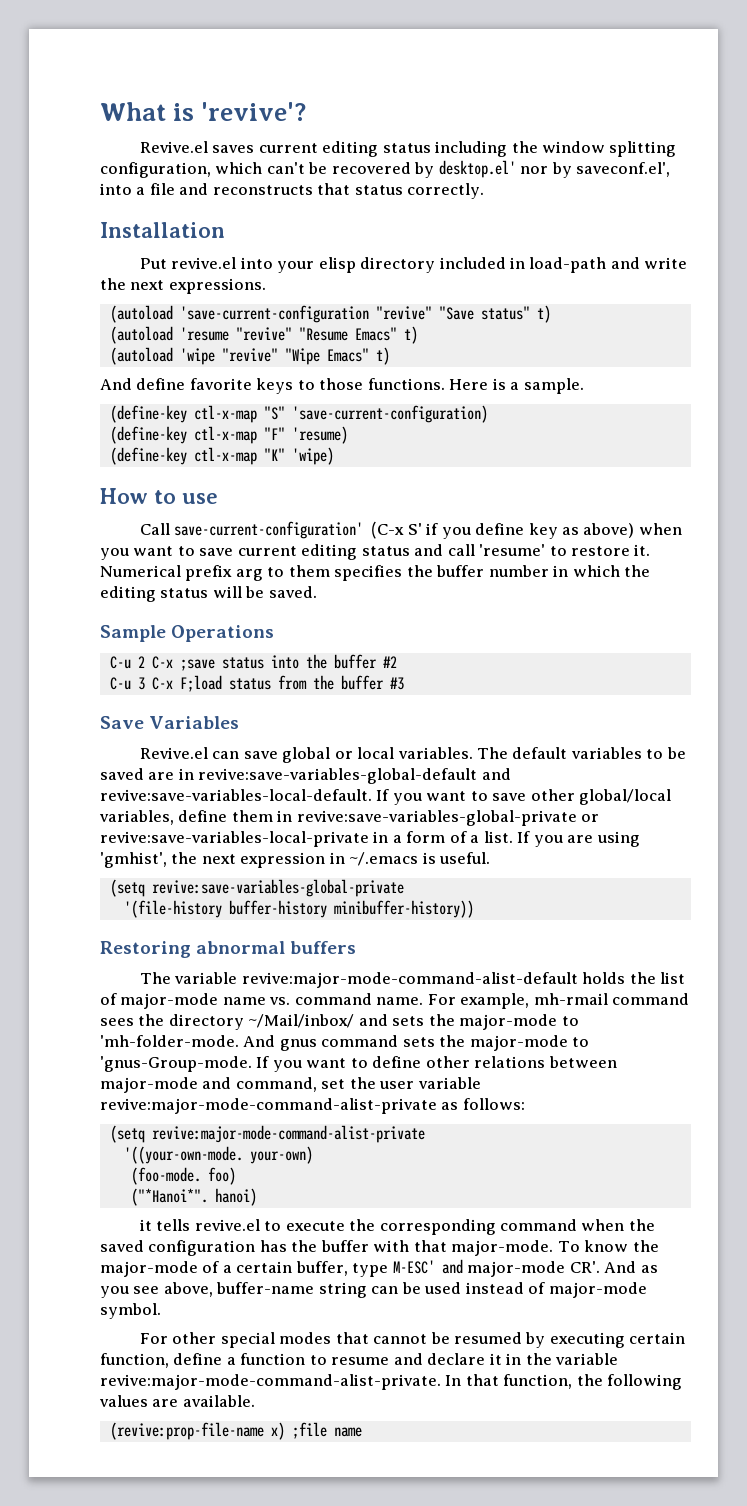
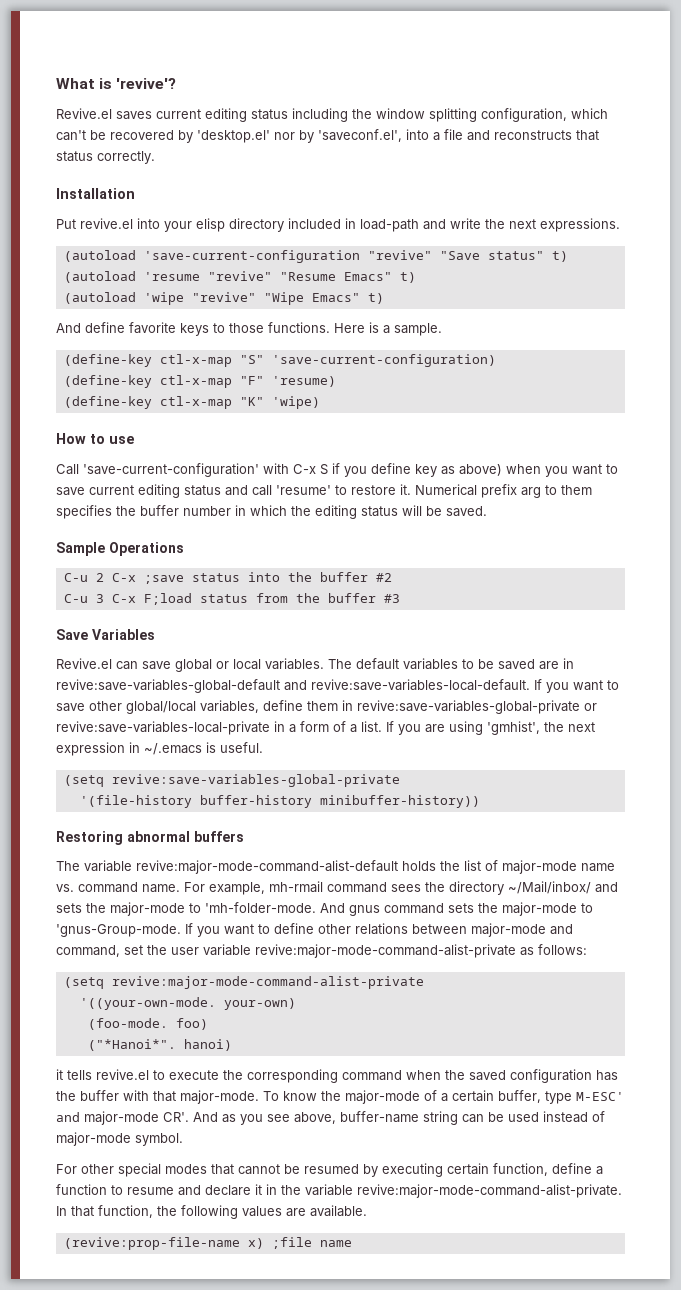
- Revive.el saves current editing status including the window splitting configuration, which can't be recovered by desktop.el' nor by saveconf.el', into a file and reconstructs that status correctly.
+ Revive.el saves current editing status including the window splitting configuration, which can't be recovered by 'desktop.el' nor by 'saveconf.el', into a file and reconstructs that status correctly.
- Call save-current-configuration' (C-x S' if you define key as above) when you want to save current editing status and call 'resume' to restore it.
+ Call 'save-current-configuration' with C-x S if you define key as above) when you want to save current editing status and call 'resume' to restore it.

